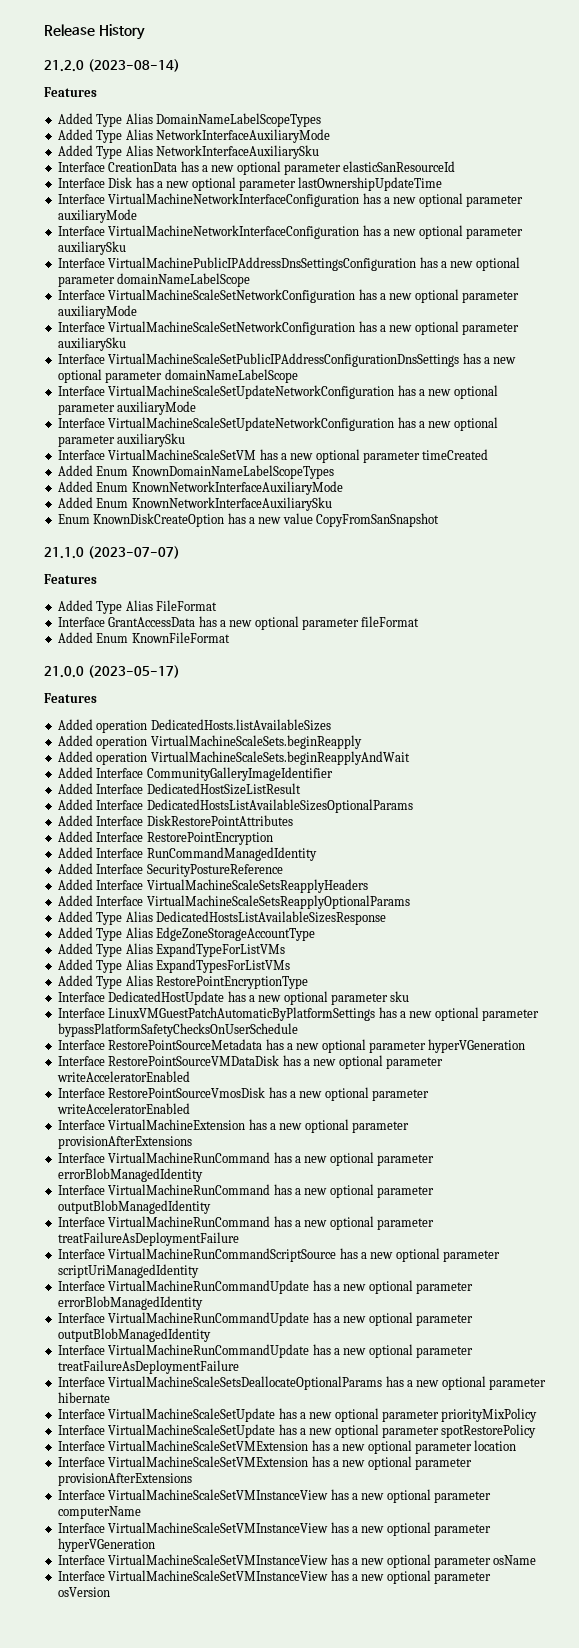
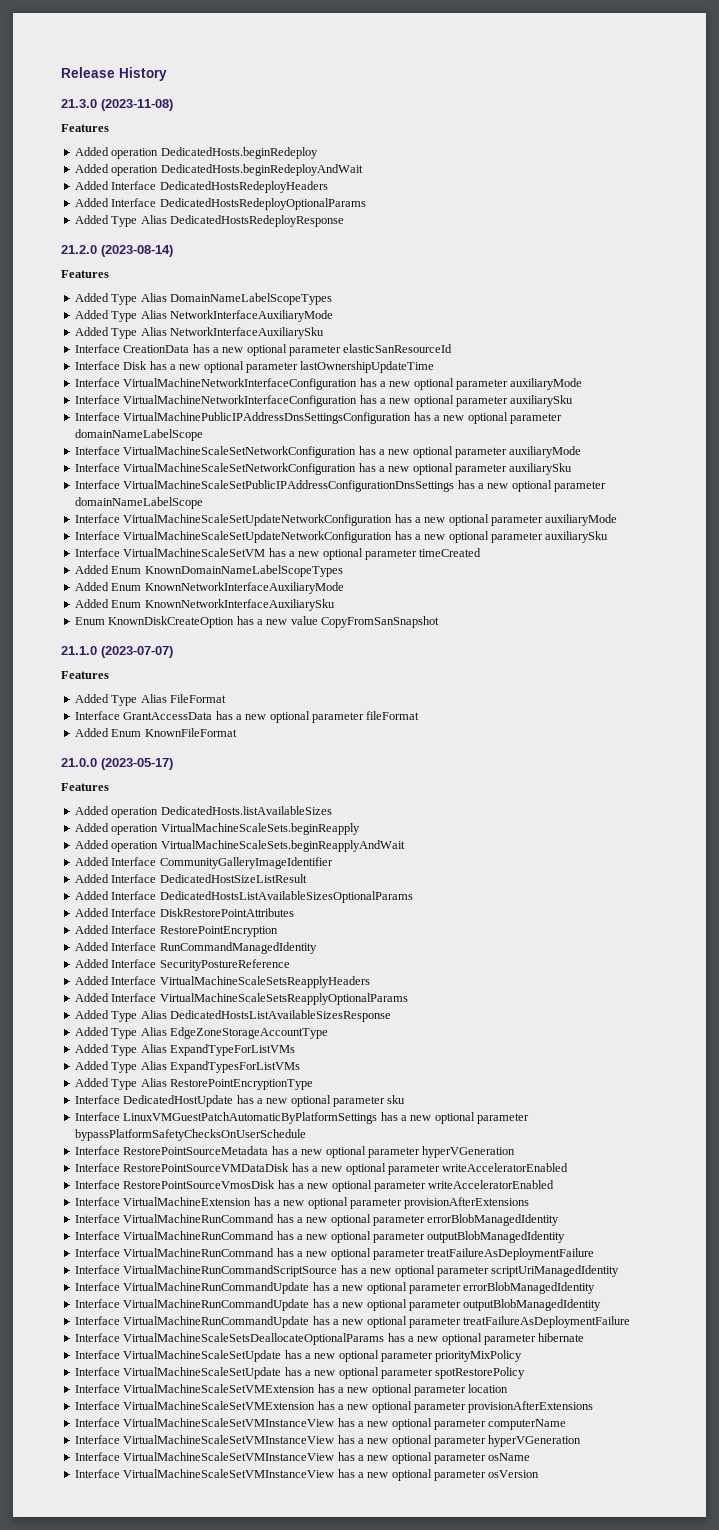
+ 21.3.0 (2023-11-08)
+ Features
+ Added operation DedicatedHosts.beginRedeploy
+ Added operation DedicatedHosts.beginRedeployAndWait
+ Added Interface DedicatedHostsRedeployHeaders
+ Added Interface DedicatedHostsRedeployOptionalParams
+ Added Type Alias DedicatedHostsRedeployResponse

